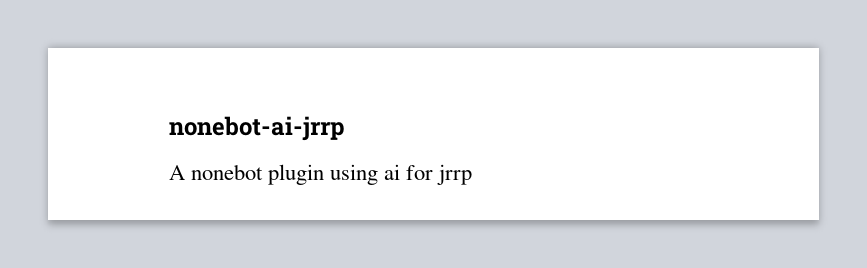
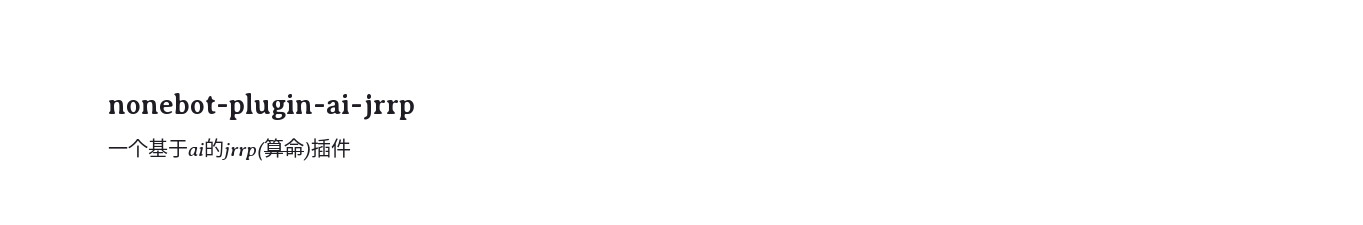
- nonebot-ai-jrrp
- A nonebot plugin using ai for jrrp
+ nonebot-plugin-ai-jrrp
+ 一个基于ai的jrrp(算命)插件

